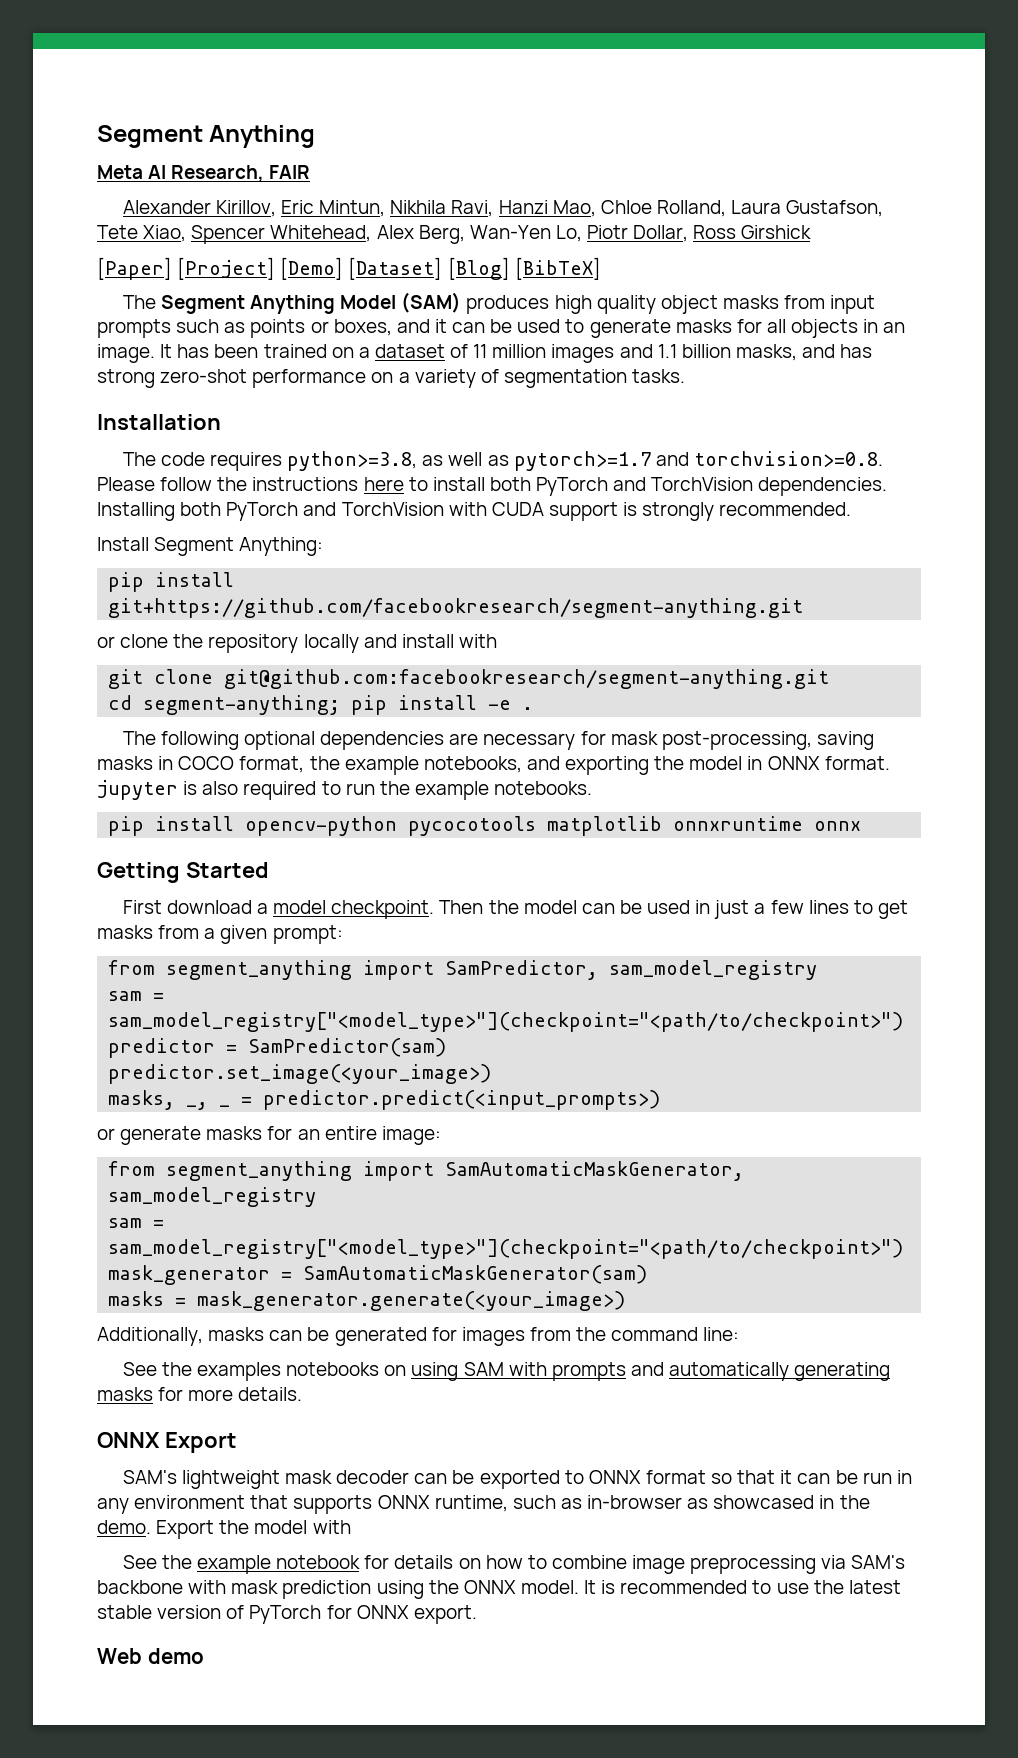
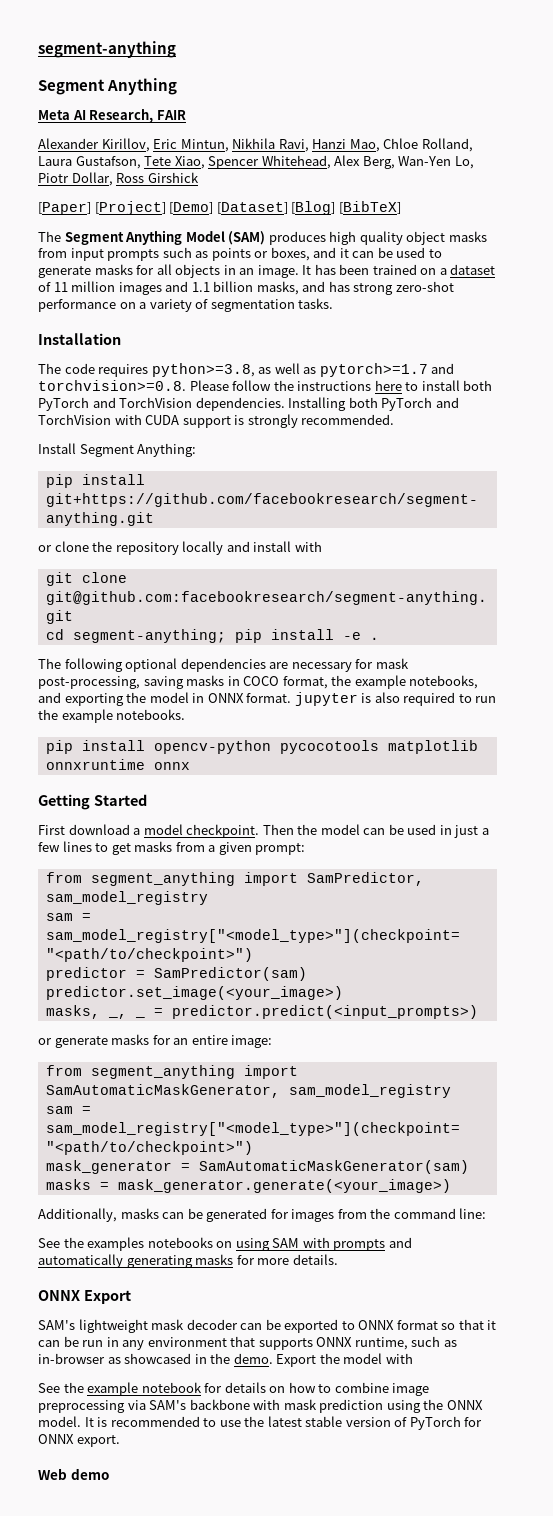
+ segment-anything

